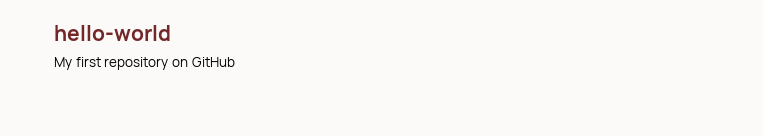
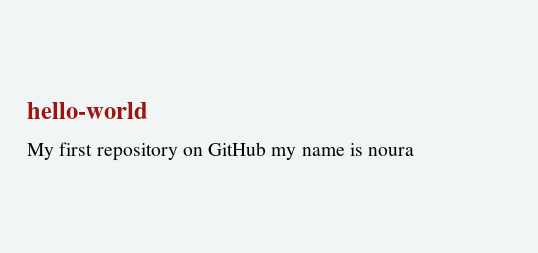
- My first repository on GitHub
+ My first repository on GitHub my name is noura

